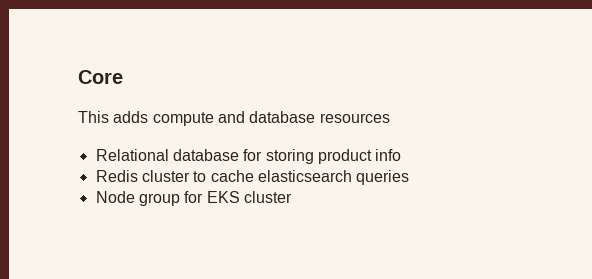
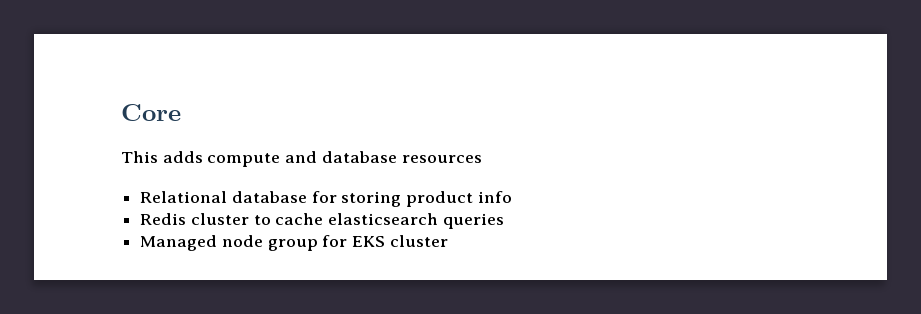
- Node group for EKS cluster
+ Managed node group for EKS cluster

